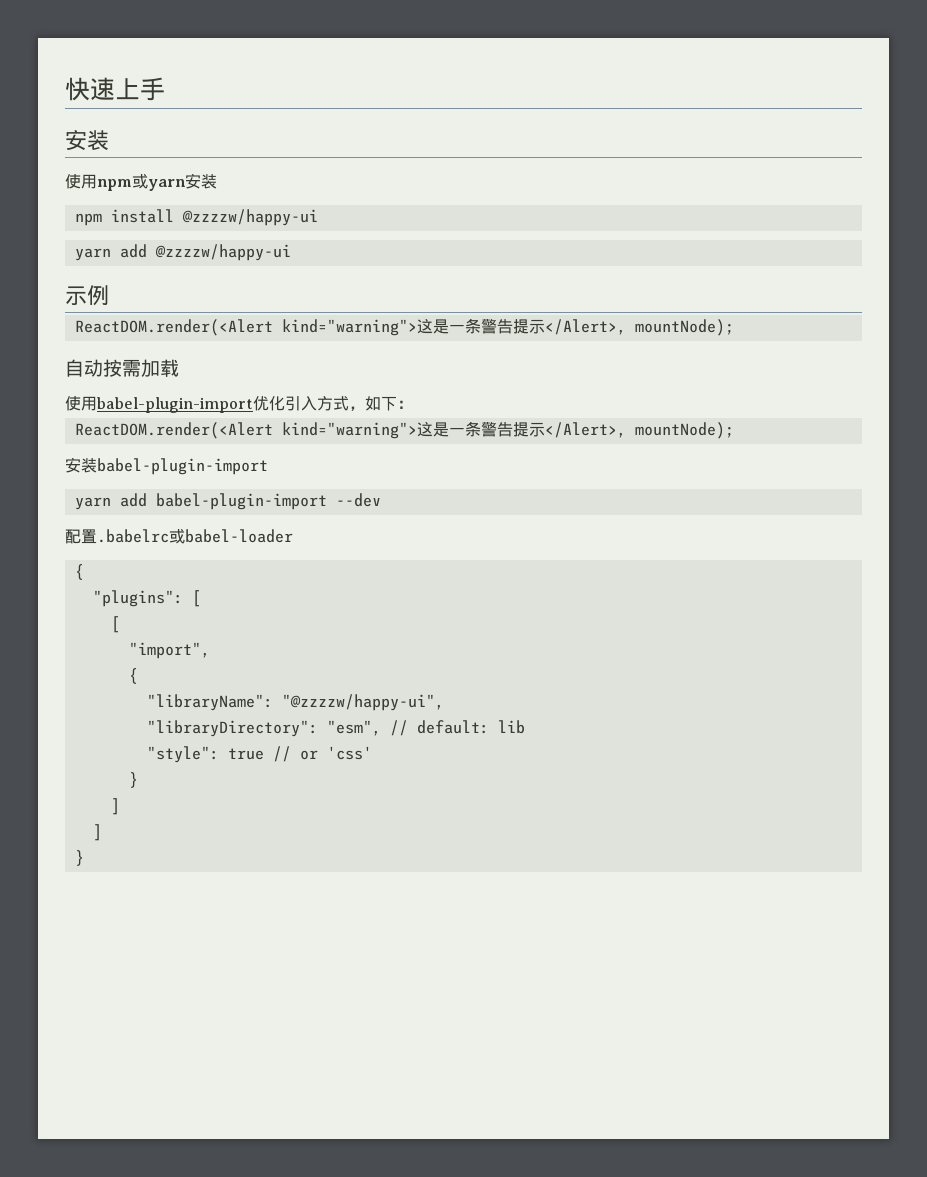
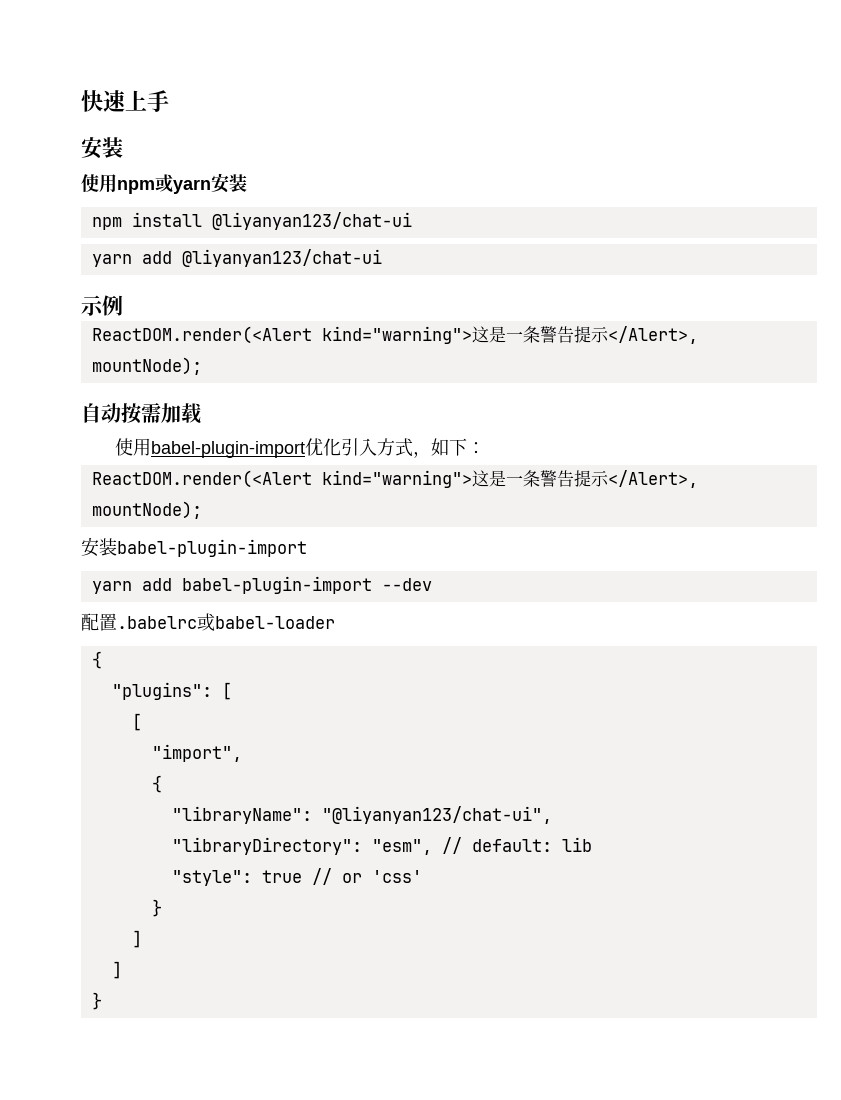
- npm install @zzzzw/happy-ui
- yarn add @zzzzw/happy-ui
+ npm install @liyanyan123/chat-ui
+ yarn add @liyanyan123/chat-ui
- "libraryName": "@zzzzw/happy-ui",
+ "libraryName": "@liyanyan123/chat-ui",

